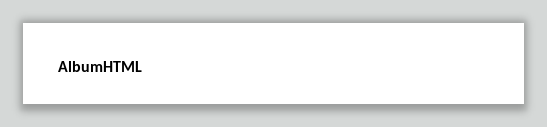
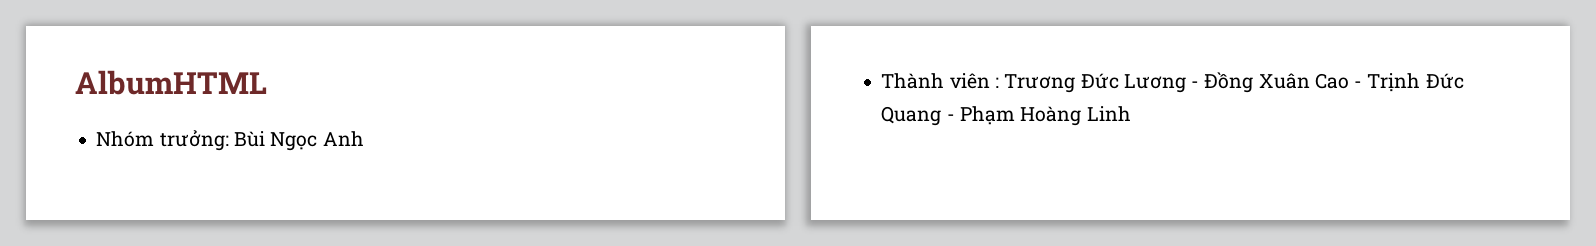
+ Nhóm trưởng: Bùi Ngọc Anh
+ Thành viên : Trương Đức Lương - Đồng Xuân Cao - Trịnh Đức Quang - Phạm Hoàng Linh

